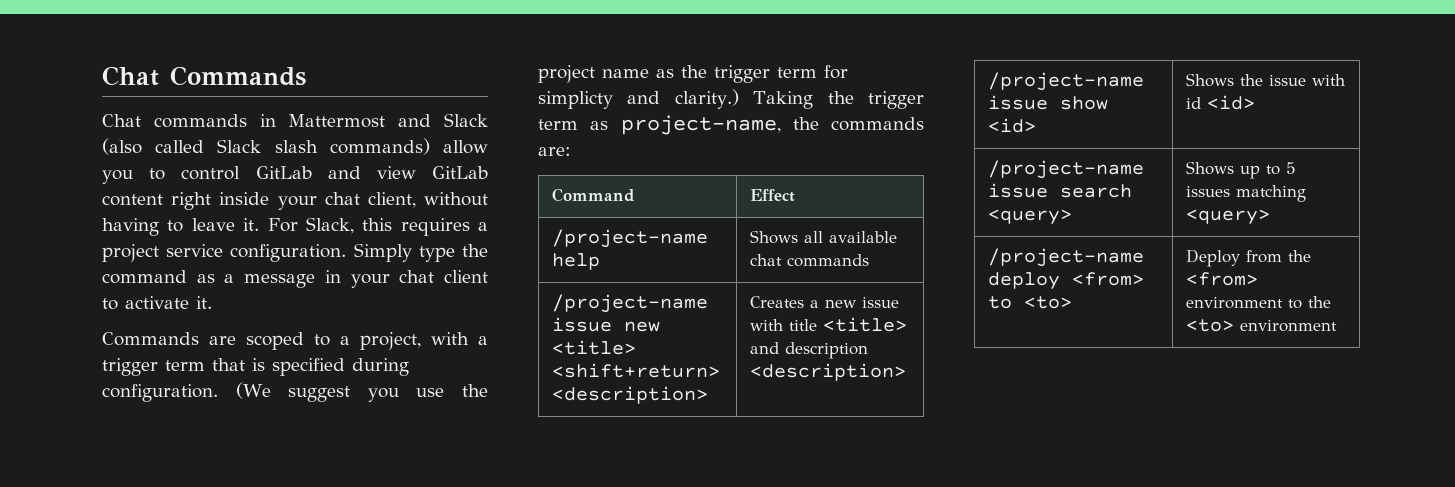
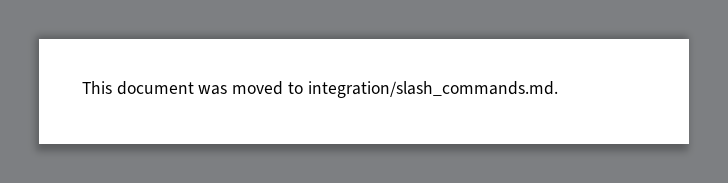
- Chat Commands
- Chat commands in Mattermost and Slack (also called Slack slash commands) allow you to control GitLab and view GitLab content right inside your chat client, without having to leave it. For Slack, this requires a project service configuration. Simply type the command as a message in your chat client to activate it.
- Commands are scoped to a project, with a trigger term that is specified during configuration. (We suggest you use the project name as the trigger term for simplicty and clarity.) Taking the trigger term as project-name, the commands are:
- Command | Effect
- /project-name help | Shows all available chat commands
- /project-name issue new <title> <shift+return> <description> | Creates a new issue with title <title> and description <description>
- /project-name issue show <id> | Shows the issue with id <id>
- /project-name issue search <query> | Shows up to 5 issues matching <query>
- /project-name deploy <from> to <to> | Deploy from the <from> environment to the <to> environment
+ This document was moved to integration/slash_commands.md.

